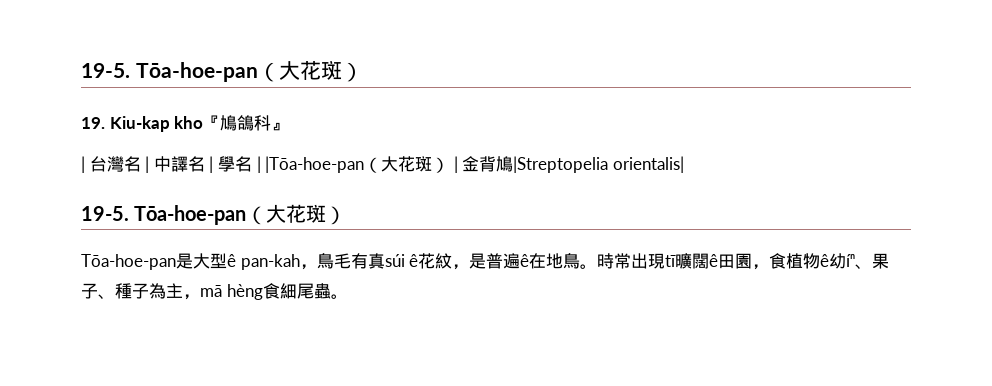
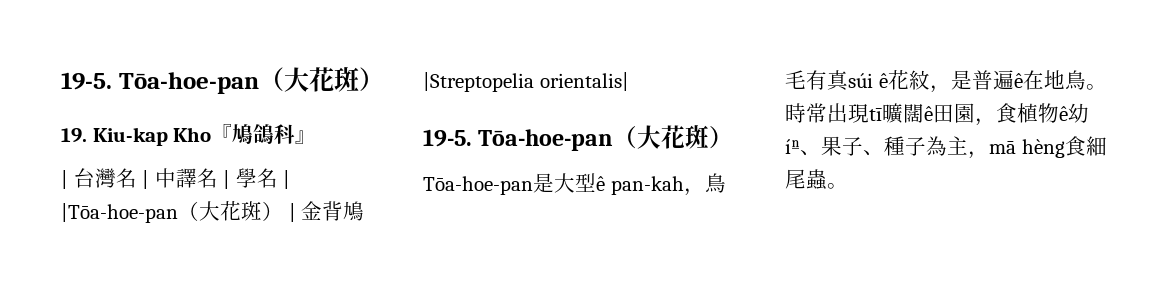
- 19. Kiu-kap kho『鳩鴿科』
+ 19. Kiu-kap Kho『鳩鴿科』

